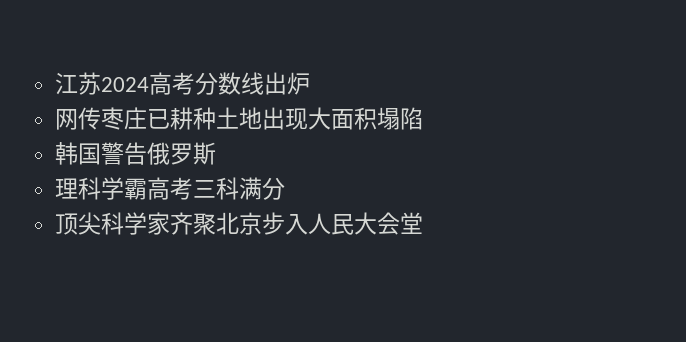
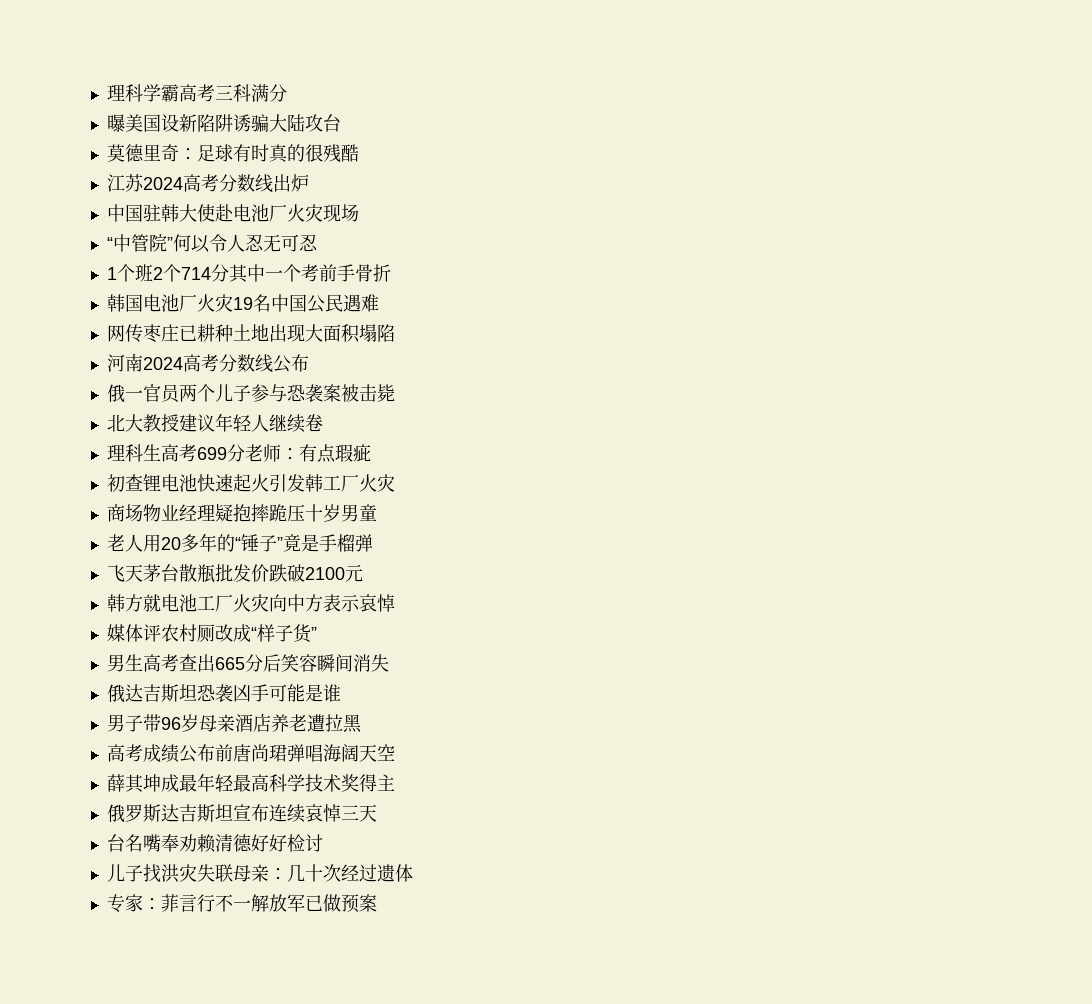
+ 理科学霸高考三科满分
+ 曝美国设新陷阱诱骗大陆攻台
+ 莫德里奇：足球有时真的很残酷
+ 中国驻韩大使赴电池厂火灾现场
+ “中管院”何以令人忍无可忍
+ 1个班2个714分其中一个考前手骨折
+ 韩国电池厂火灾19名中国公民遇难
- 韩国警告俄罗斯
- 理科学霸高考三科满分
- 顶尖科学家齐聚北京步入人民大会堂
+ 河南2024高考分数线公布
+ 俄一官员两个儿子参与恐袭案被击毙
+ 北大教授建议年轻人继续卷
+ 理科生高考699分老师：有点瑕疵
+ 初查锂电池快速起火引发韩工厂火灾
+ 商场物业经理疑抱摔跪压十岁男童
+ 老人用20多年的“锤子”竟是手榴弹
+ 飞天茅台散瓶批发价跌破2100元
+ 韩方就电池工厂火灾向中方表示哀悼
+ 媒体评农村厕改成“样子货”
+ 男生高考查出665分后笑容瞬间消失
+ 俄达吉斯坦恐袭凶手可能是谁
+ 男子带96岁母亲酒店养老遭拉黑
+ 高考成绩公布前唐尚珺弹唱海阔天空
+ 薛其坤成最年轻最高科学技术奖得主
+ 俄罗斯达吉斯坦宣布连续哀悼三天
+ 台名嘴奉劝赖清德好好检讨
+ 儿子找洪灾失联母亲：几十次经过遗体
+ 专家：菲言行不一解放军已做预案

